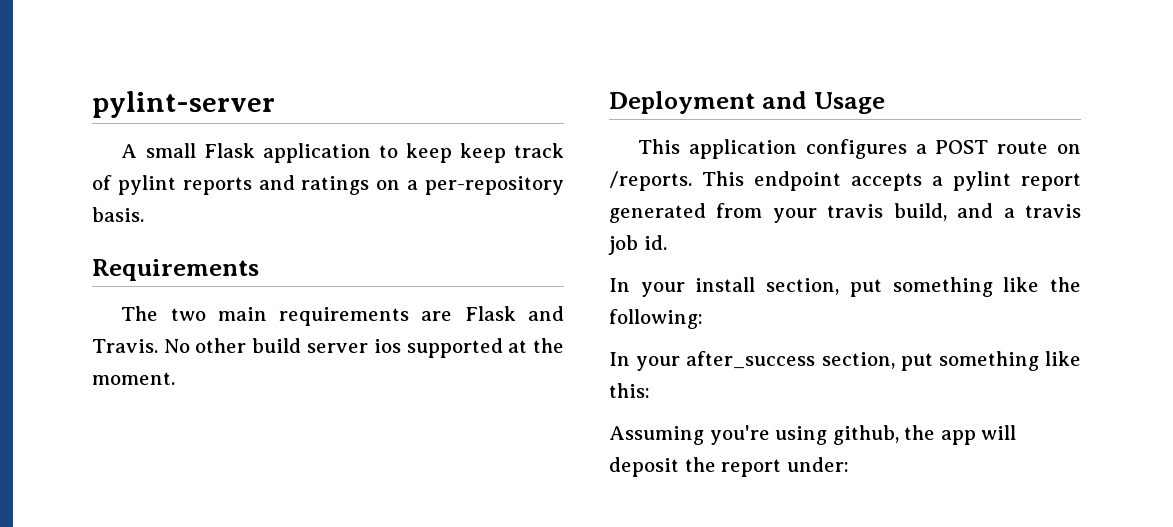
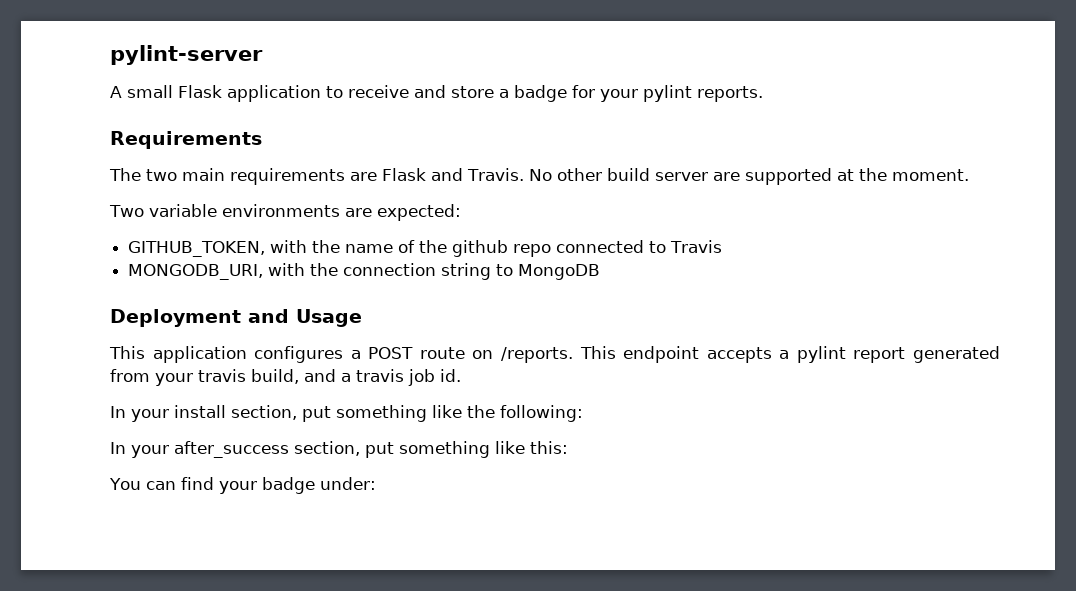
- A small Flask application to keep keep track of pylint reports and ratings on a per-repository basis.
+ A small Flask application to receive and store a badge for your pylint reports.
- No other build server ios supported at the moment.
+ No other build server are supported at the moment.
+ Two variable environments are expected:
+ GITHUB_TOKEN, with the name of the github repo connected to Travis
+ MONGODB_URI, with the connection string to MongoDB
- Assuming you're using github, the app will deposit the report under:
+ You can find your badge under:

